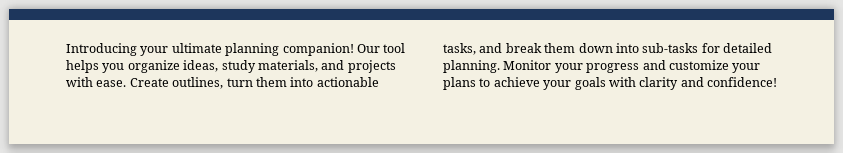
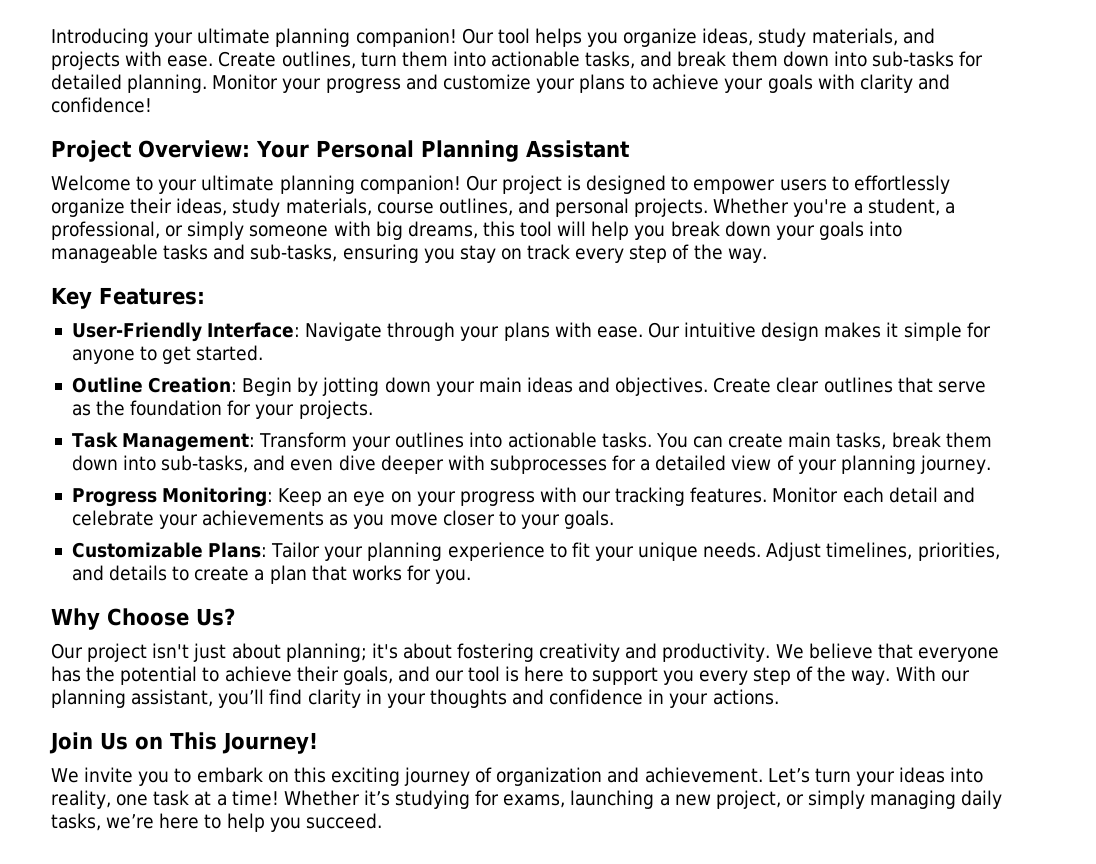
+ Project Overview: Your Personal Planning Assistant
+ Welcome to your ultimate planning companion! Our project is designed to empower users to effortlessly organize their ideas, study materials, course outlines, and personal projects. Whether you're a student, a professional, or simply someone with big dreams, this tool will help you break down your goals into manageable tasks and sub-tasks, ensuring you stay on track every step of the way.
+ Key Features:
+ User-Friendly Interface: Navigate through your plans with ease. Our intuitive design makes it simple for anyone to get started.
+ Outline Creation: Begin by jotting down your main ideas and objectives. Create clear outlines that serve as the foundation for your projects.
+ Task Management: Transform your outlines into actionable tasks. You can create main tasks, break them down into sub-tasks, and even dive deeper with subprocesses for a detailed view of your planning journey.
+ Progress Monitoring: Keep an eye on your progress with our tracking features. Monitor each detail and celebrate your achievements as you move closer to your goals.
+ Customizable Plans: Tailor your planning experience to fit your unique needs. Adjust timelines, priorities, and details to create a plan that works for you.
+ Why Choose Us?
+ Our project isn't just about planning; it's about fostering creativity and productivity. We believe that everyone has the potential to achieve their goals, and our tool is here to support you every step of the way. With our planning assistant, you’ll find clarity in your thoughts and confidence in your actions.
+ Join Us on This Journey!
+ We invite you to embark on this exciting journey of organization and achievement. Let’s turn your ideas into reality, one task at a time! Whether it’s studying for exams, launching a new project, or simply managing daily tasks, we’re here to help you succeed.

